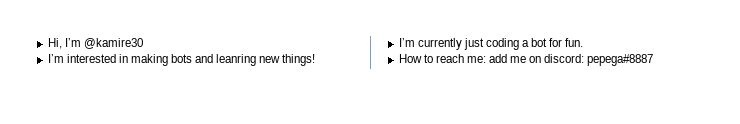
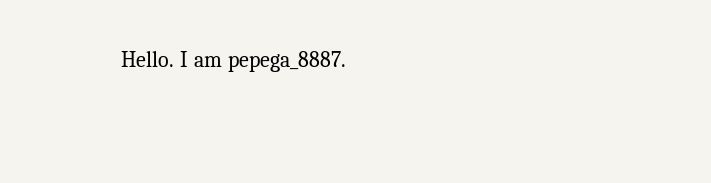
- Hi, I’m @kamire30
- I’m interested in making bots and leanring new things!
- I’m currently just coding a bot for fun.
- How to reach me: add me on discord: pepega#8887
+ Hello. I am pepega_8887.

